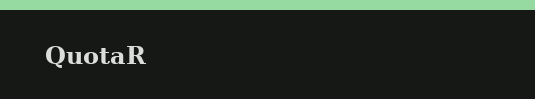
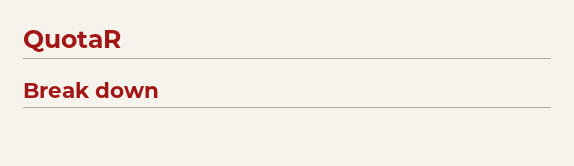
+ Break down

